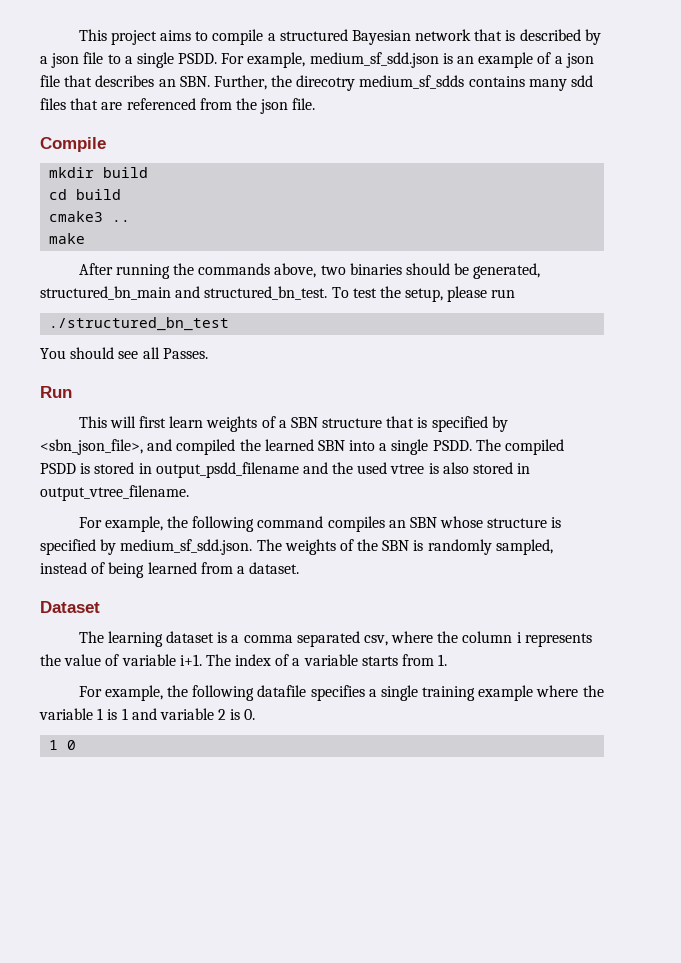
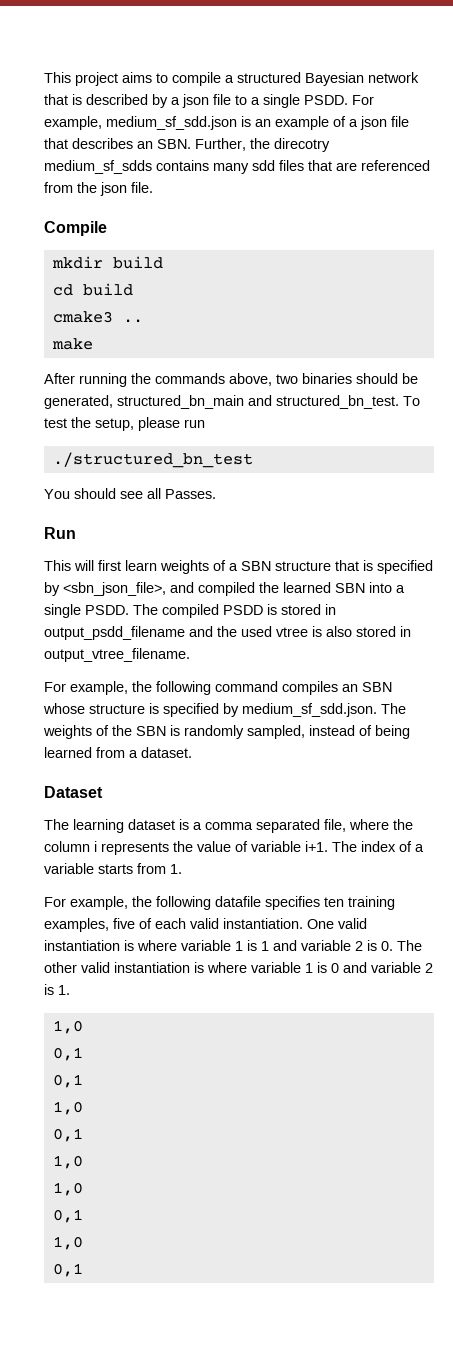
- The learning dataset is a comma separated csv, where the column i represents the value of variable i+1.
+ The learning dataset is a comma separated file, where the column i represents the value of variable i+1.
- For example, the following datafile specifies a single training example where the variable 1 is 1 and variable 2 is 0.
- 1 0
+ For example, the following datafile specifies ten training examples, five of each valid instantiation. One valid instantiation is where variable 1 is 1 and variable 2 is 0. The other valid instantiation is where variable 1 is 0 and variable 2 is 1.
+ 1,0
+ 0,1
+ 0,1
+ 1,0
+ 0,1
+ 1,0
+ 1,0
+ 0,1
+ 1,0
+ 0,1

